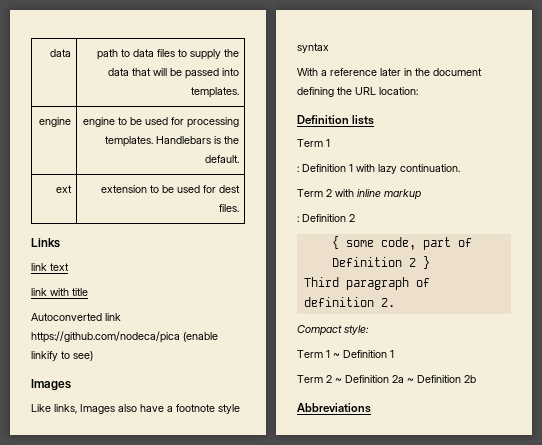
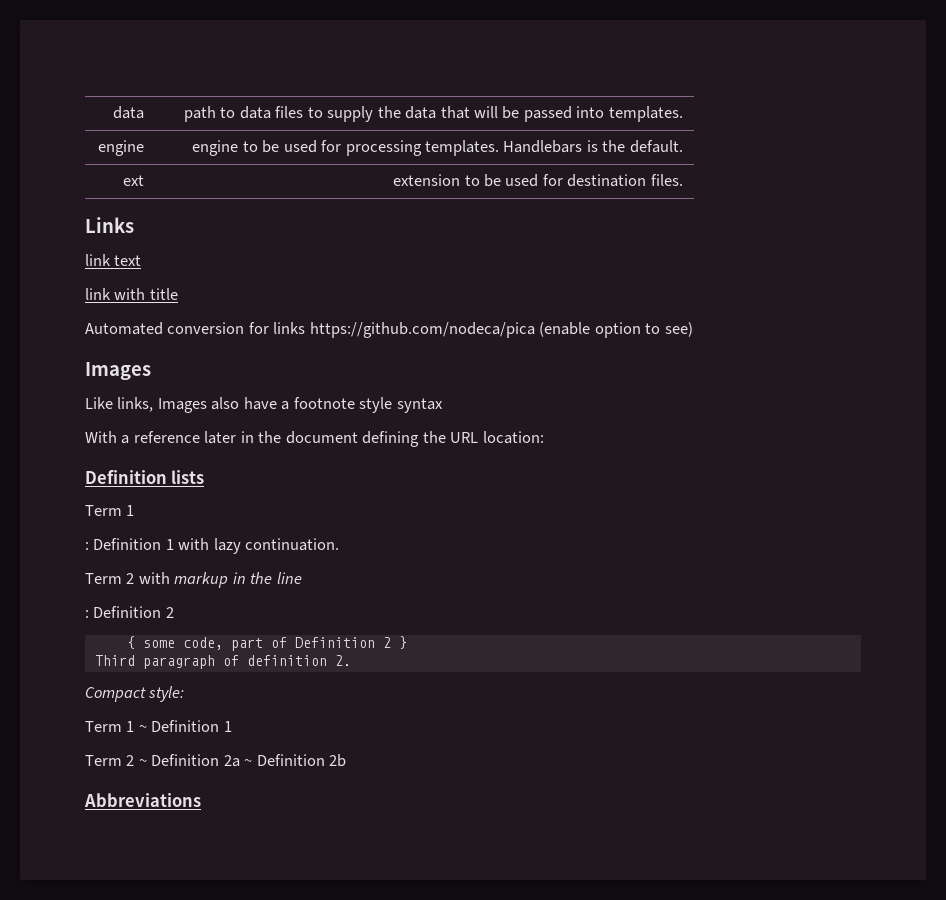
- ext | extension to be used for dest files.
+ ext | extension to be used for destination files.
- Autoconverted link https://github.com/nodeca/pica (enable linkify to see)
+ Automated conversion for links https://github.com/nodeca/pica (enable option to see)
- Term 2 with inline markup
+ Term 2 with markup in the line

